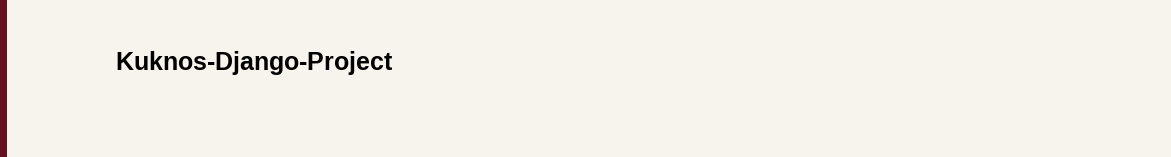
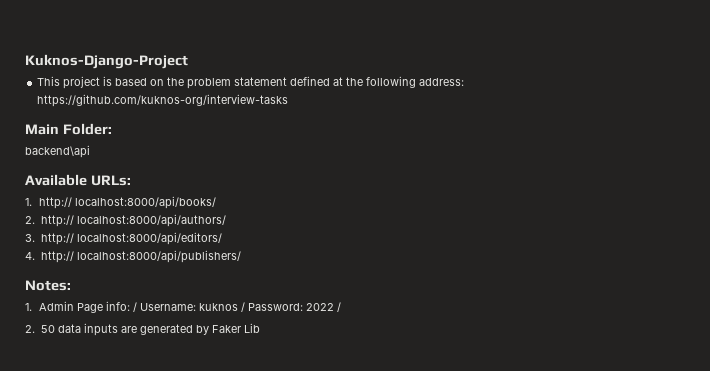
+ This project is based on the problem statement defined at the following address: https://github.com/kuknos-org/interview-tasks
+ Main Folder:
+ backend\api
+ Available URLs:
+ 1. http:// localhost:8000/api/books/
+ 2. http:// localhost:8000/api/authors/
+ 3. http:// localhost:8000/api/editors/
+ 4. http:// localhost:8000/api/publishers/
+ Notes:
+ 1. Admin Page info: / Username: kuknos / Password: 2022 /
+ 2. 50 data inputs are generated by Faker Lib

